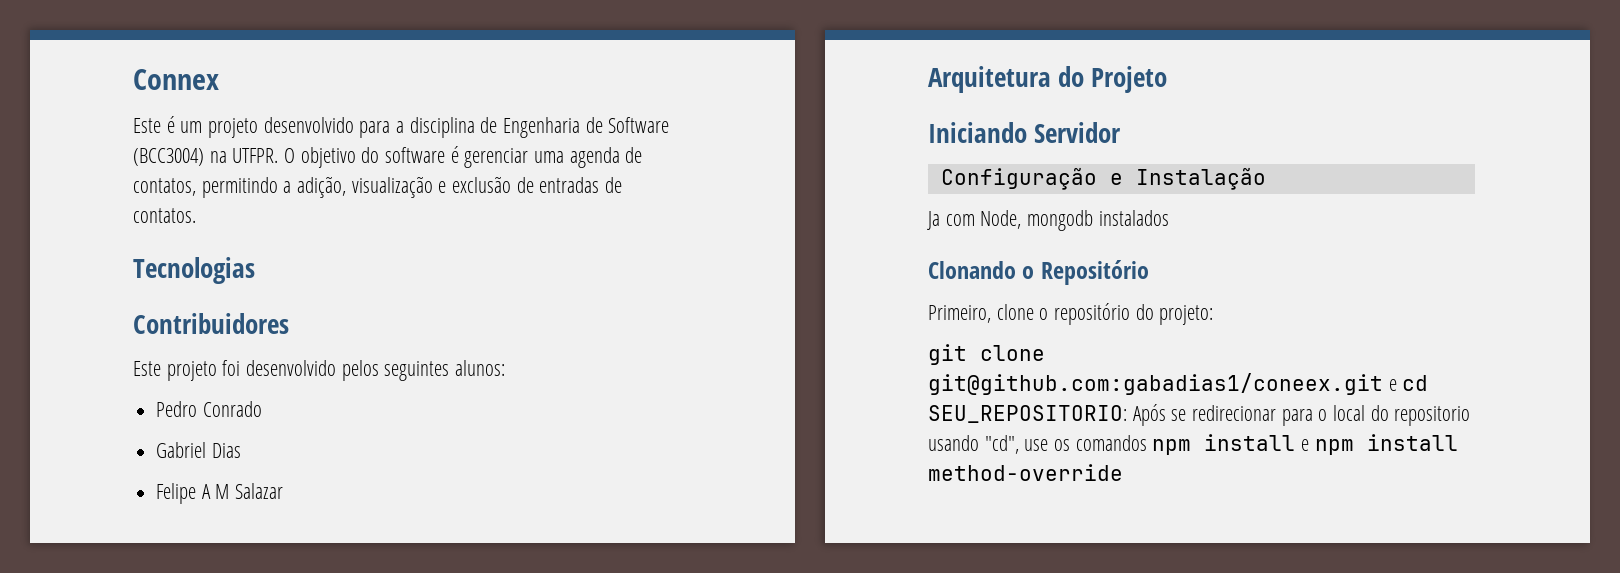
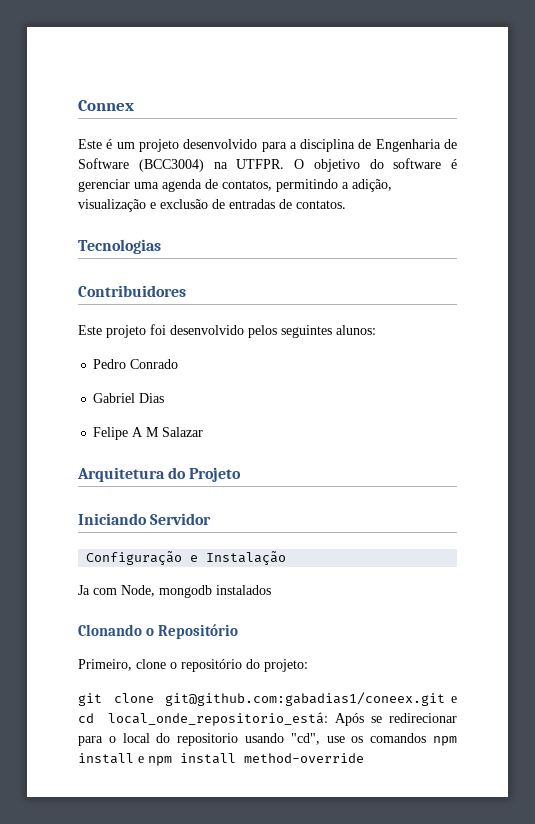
- git clone git@github.com:gabadias1/coneex.git e cd SEU_REPOSITORIO: Após se redirecionar para o local do repositorio usando "cd", use os comandos npm install e npm install method-override
+ git clone git@github.com:gabadias1/coneex.git e cd local_onde_repositorio_está: Após se redirecionar para o local do repositorio usando "cd", use os comandos npm install e npm install method-override

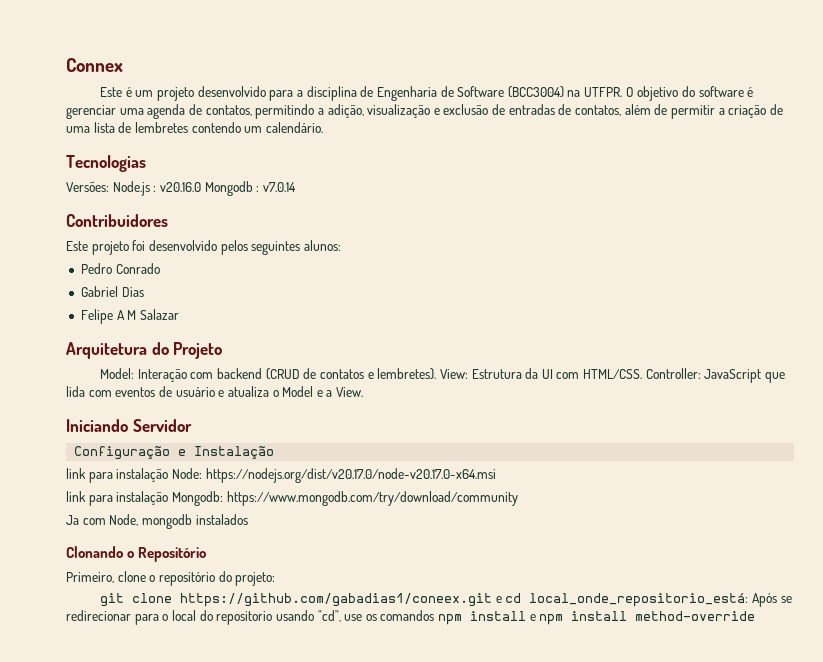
- O objetivo do software é gerenciar uma agenda de contatos, permitindo a adição, visualização e exclusão de entradas de contatos.
+ O objetivo do software é gerenciar uma agenda de contatos, permitindo a adição, visualização e exclusão de entradas de contatos, além de permitir a criação de uma lista de lembretes contendo um calendário.
  Tecnologias
+ Versões: Node.js : v20.16.0 Mongodb : v7.0.14
+ Model: Interação com backend (CRUD de contatos e lembretes). View: Estrutura da UI com HTML/CSS. Controller: JavaScript que lida com eventos de usuário e atualiza o Model e a View.
+ link para instalação Node: https://nodejs.org/dist/v20.17.0/node-v20.17.0-x64.msi
+ link para instalação Mongodb: https://www.mongodb.com/try/download/community
- git clone git@github.com:gabadias1/coneex.git e cd local_onde_repositorio_está: Após se redirecionar para o local do repositorio usando "cd", use os comandos npm install e npm install method-override
+ git clone https://github.com/gabadias1/coneex.git e cd local_onde_repositorio_está: Após se redirecionar para o local do repositorio usando "cd", use os comandos npm install e npm install method-override

